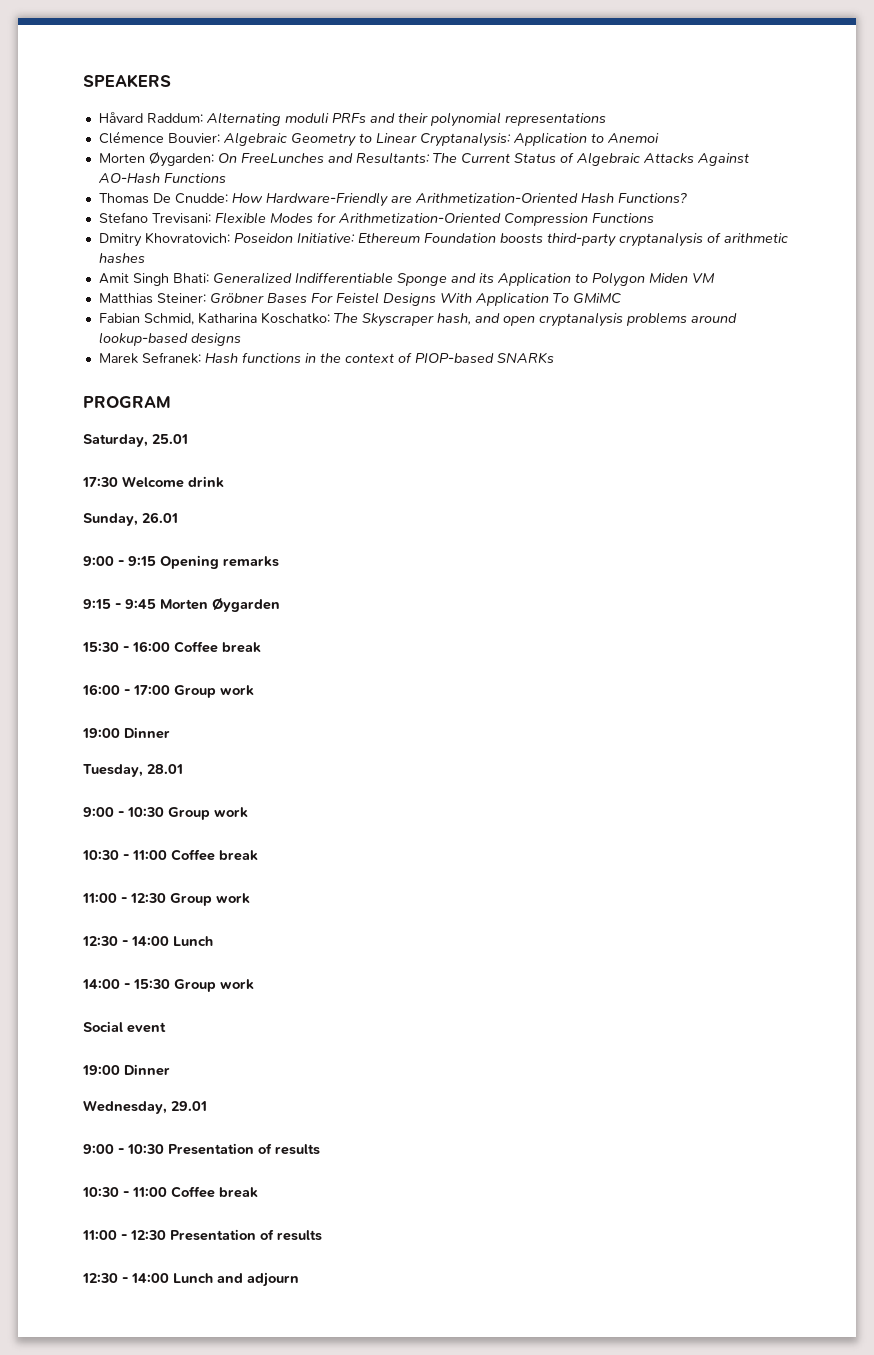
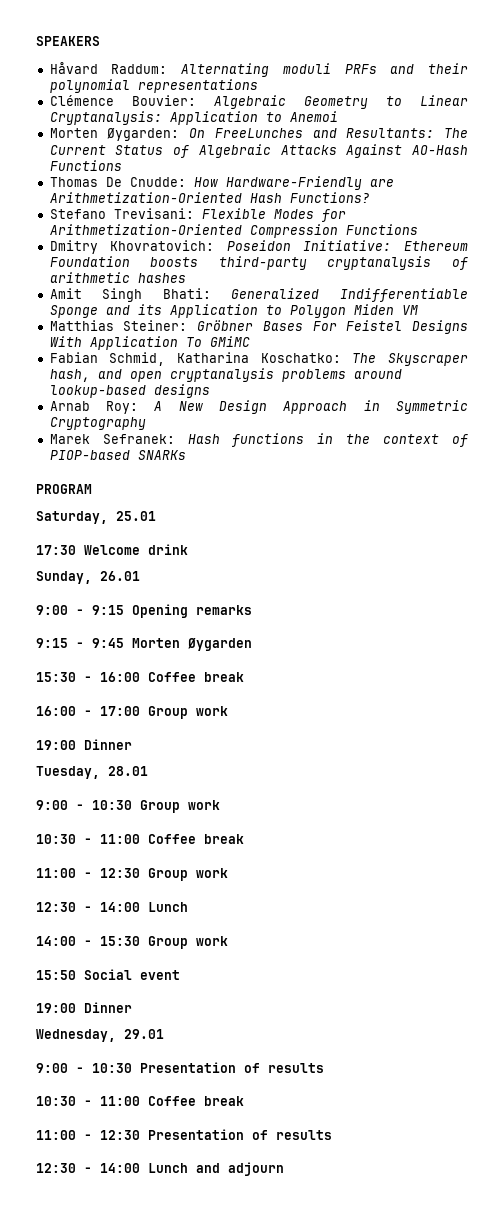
+ Arnab Roy: A New Design Approach in Symmetric Cryptography
- Social event
+ 15:50 Social event

